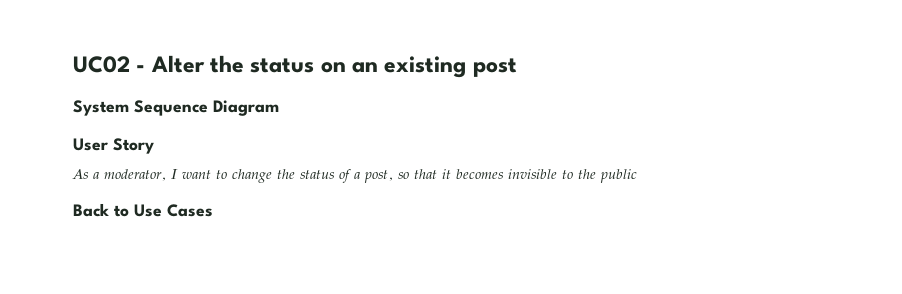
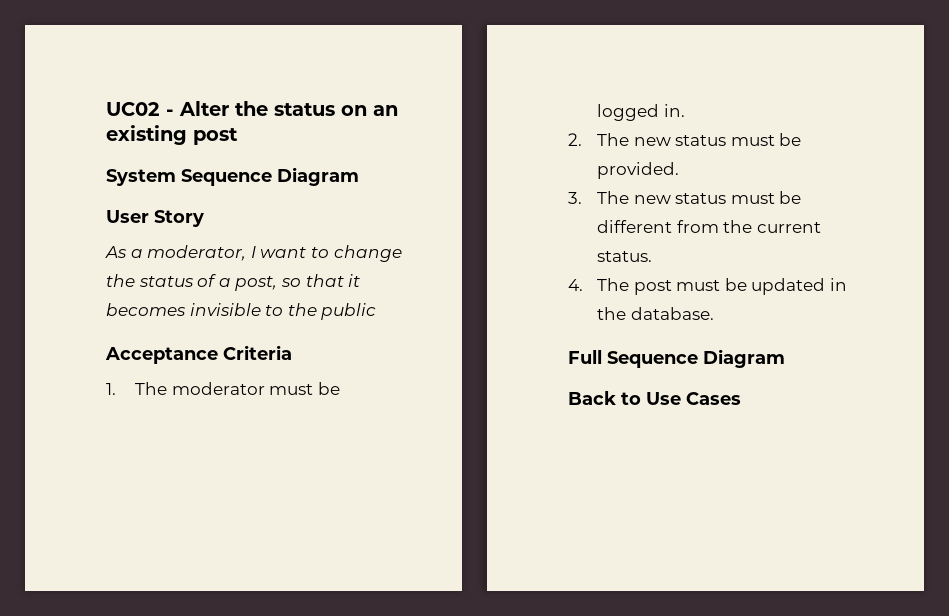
+ Acceptance Criteria
+ 1. The moderator must be logged in.
+ 2. The new status must be provided.
+ 3. The new status must be different from the current status.
+ 4. The post must be updated in the database.
+ Full Sequence Diagram

